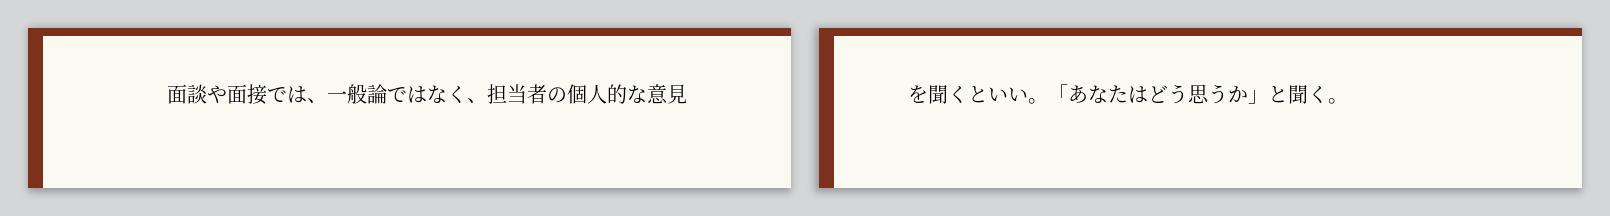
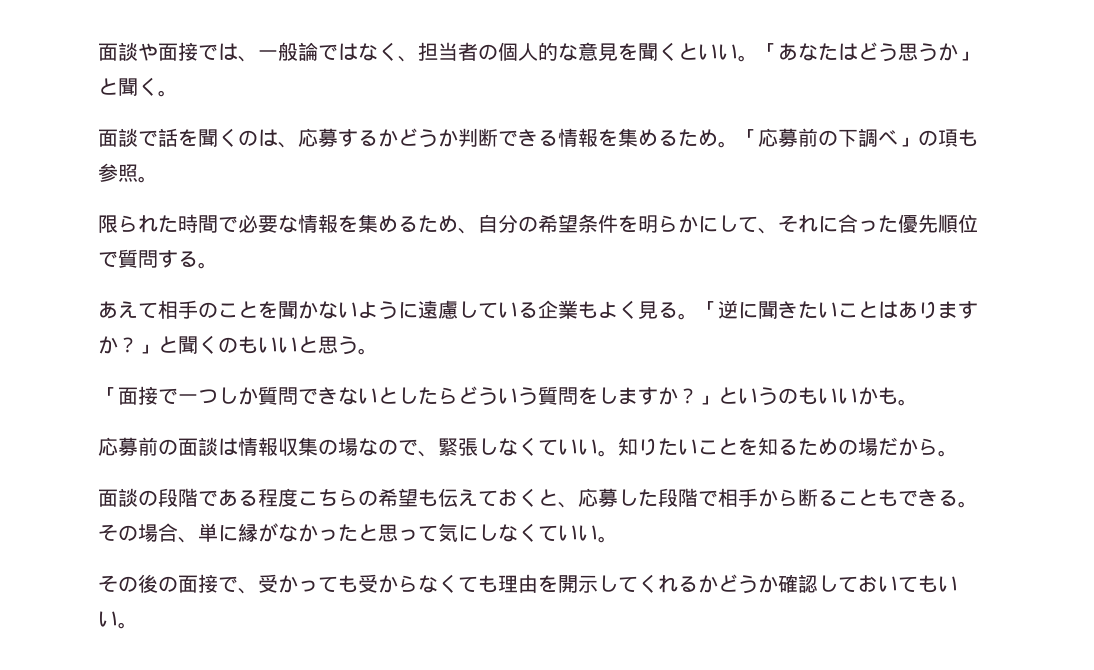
+ 面談で話を聞くのは、応募するかどうか判断できる情報を集めるため。「応募前の下調べ」の項も参照。
+ 限られた時間で必要な情報を集めるため、自分の希望条件を明らかにして、それに合った優先順位で質問する。
+ あえて相手のことを聞かないように遠慮している企業もよく見る。「逆に聞きたいことはありますか？」と聞くのもいいと思う。
+ 「面接で一つしか質問できないとしたらどういう質問をしますか？」というのもいいかも。
+ 応募前の面談は情報収集の場なので、緊張しなくていい。知りたいことを知るための場だから。
+ 面談の段階である程度こちらの希望も伝えておくと、応募した段階で相手から断ることもできる。その場合、単に縁がなかったと思って気にしなくていい。
+ その後の面接で、受かっても受からなくても理由を開示してくれるかどうか確認しておいてもいい。

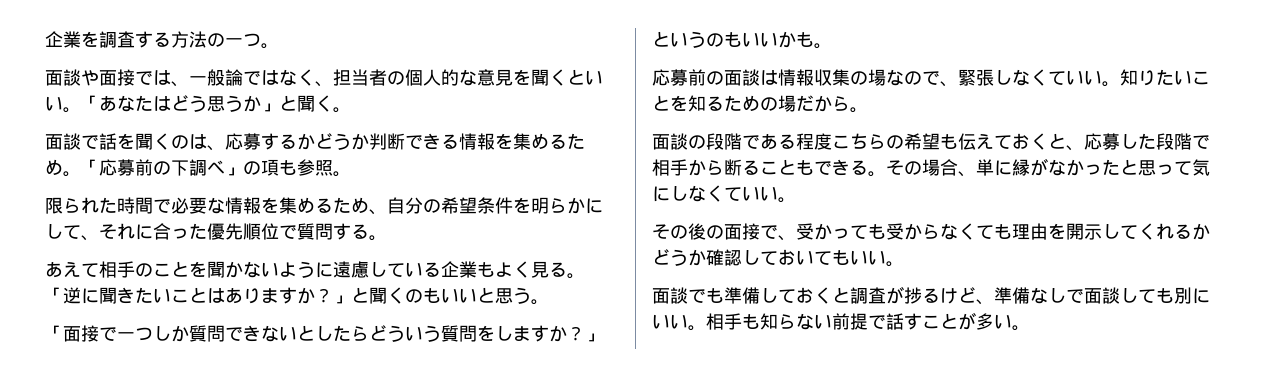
+ 企業を調査する方法の一つ。
+ 面談でも準備しておくと調査が捗るけど、準備なしで面談しても別にいい。相手も知らない前提で話すことが多い。

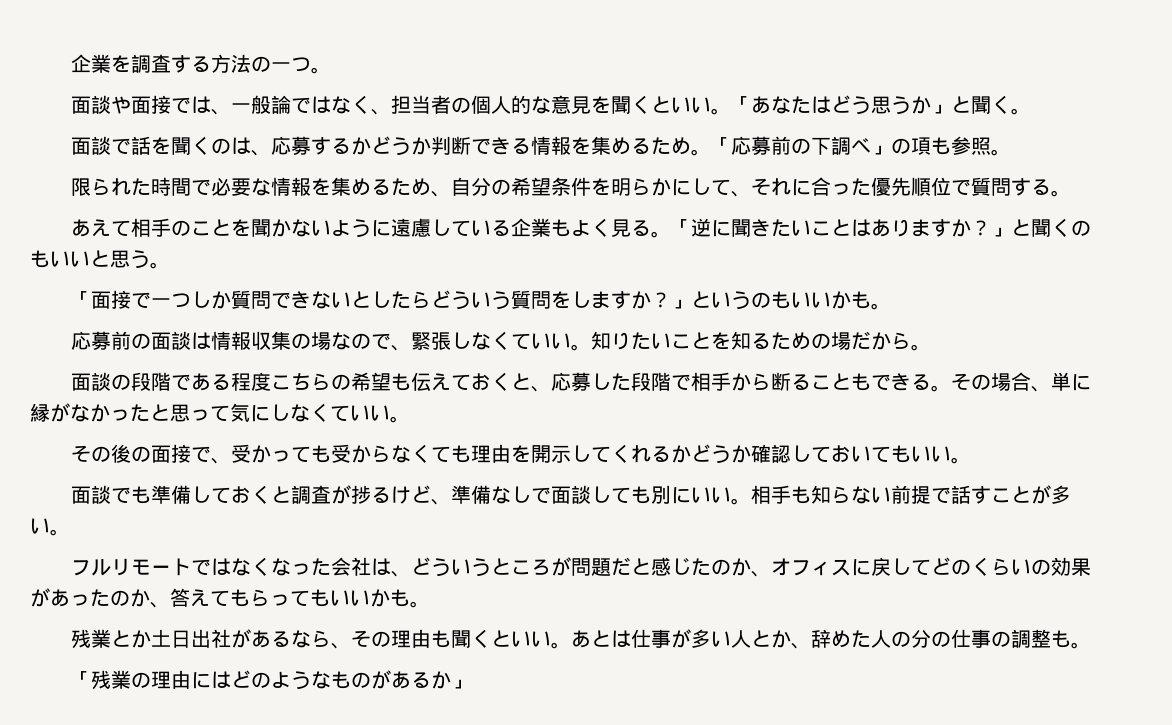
+ フルリモートではなくなった会社は、どういうところが問題だと感じたのか、オフィスに戻してどのくらいの効果があったのか、答えてもらってもいいかも。
+ 残業とか土日出社があるなら、その理由も聞くといい。あとは仕事が多い人とか、辞めた人の分の仕事の調整も。
+ 「残業の理由にはどのようなものがあるか」

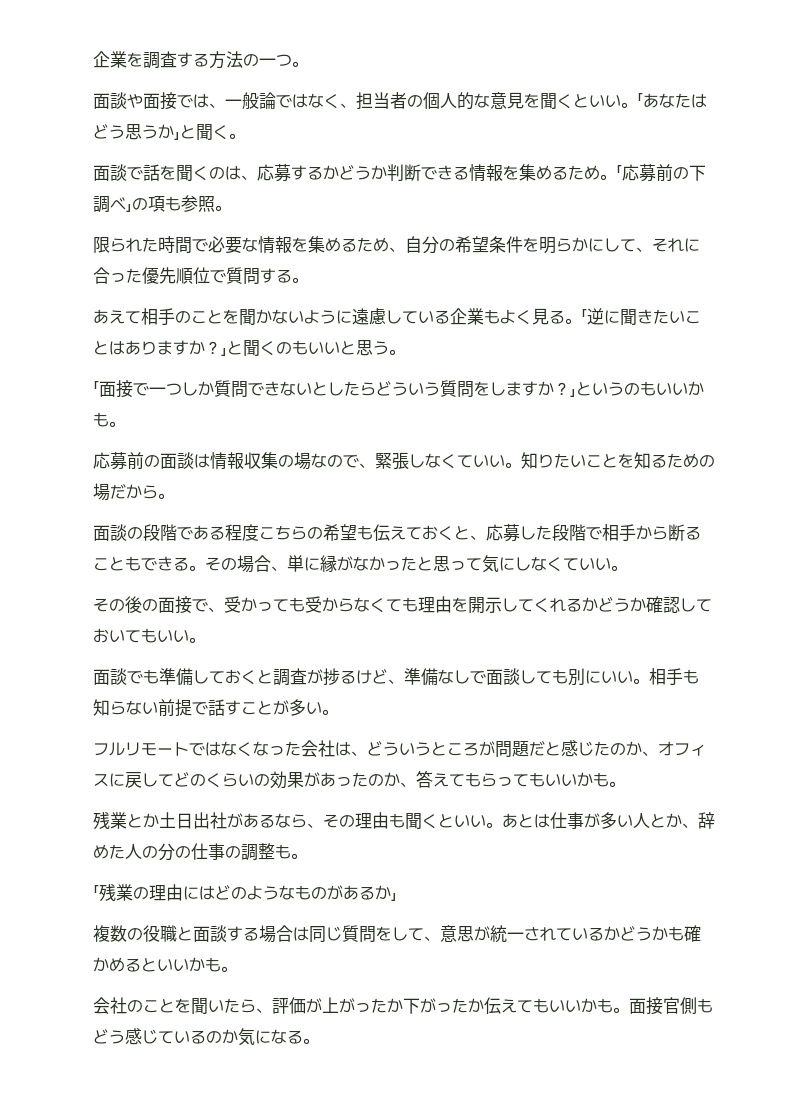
+ 複数の役職と面談する場合は同じ質問をして、意思が統一されているかどうかも確かめるといいかも。
+ 会社のことを聞いたら、評価が上がったか下がったか伝えてもいいかも。面接官側もどう感じているのか気になる。

